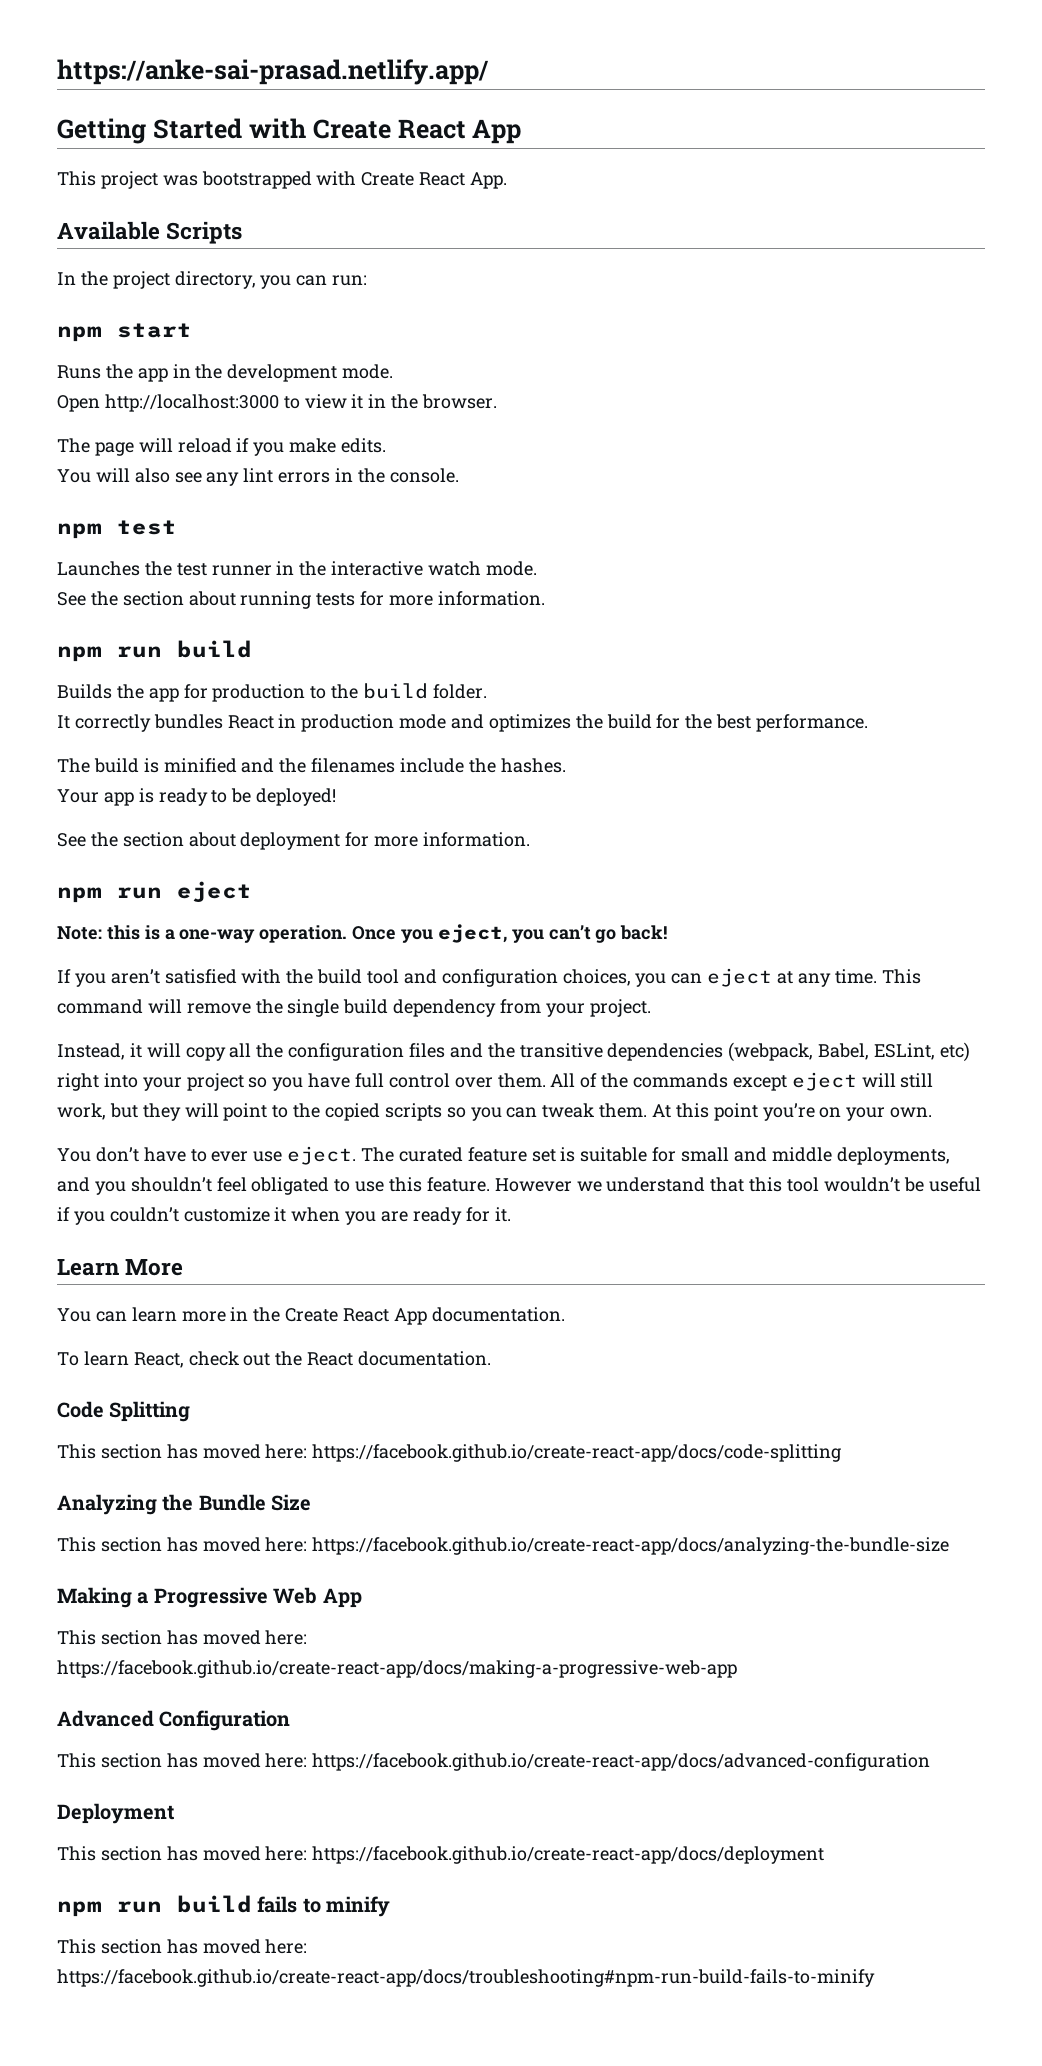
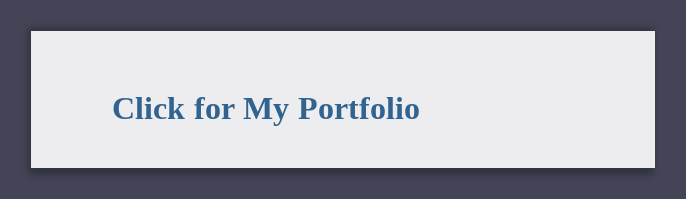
- https://anke-sai-prasad.netlify.app/
- Getting Started with Create React App
- This project was bootstrapped with Create React App.
- Available Scripts
- In the project directory, you can run:
- npm start
- Runs the app in the development mode.
- Open http://localhost:3000 to view it in the browser.
- The page will reload if you make edits.
- You will also see any lint errors in the console.
- npm test
- Launches the test runner in the interactive watch mode.
- See the section about running tests for more information.
- npm run build
- Builds the app for production to the build folder.
- It correctly bundles React in production mode and optimizes the build for the best performance.
- The build is minified and the filenames include the hashes.
- Your app is ready to be deployed!
- See the section about deployment for more information.
- npm run eject
- Note: this is a one-way operation. Once you eject, you can’t go back!
- If you aren’t satisfied with the build tool and configuration choices, you can eject at any time. This command will remove the single build dependency from your project.
- Instead, it will copy all the configuration files and the transitive dependencies (webpack, Babel, ESLint, etc) right into your project so you have full control over them. All of the commands except eject will still work, but they will point to the copied scripts so you can tweak them. At this point you’re on your own.
- You don’t have to ever use eject. The curated feature set is suitable for small and middle deployments, and you shouldn’t feel obligated to use this feature. However we understand that this tool wouldn’t be useful if you couldn’t customize it when you are ready for it.
- Learn More
- You can learn more in the Create React App documentation.
- To learn React, check out the React documentation.
- Code Splitting
- This section has moved here: https://facebook.github.io/create-react-app/docs/code-splitting
- Analyzing the Bundle Size
- This section has moved here: https://facebook.github.io/create-react-app/docs/analyzing-the-bundle-size
- Making a Progressive Web App
- This section has moved here: https://facebook.github.io/create-react-app/docs/making-a-progressive-web-app
- Advanced Configuration
- This section has moved here: https://facebook.github.io/create-react-app/docs/advanced-configuration
- Deployment
- This section has moved here: https://facebook.github.io/create-react-app/docs/deployment
- npm run build fails to minify
- This section has moved here: https://facebook.github.io/create-react-app/docs/troubleshooting#npm-run-build-fails-to-minify
+ Click for My Portfolio

